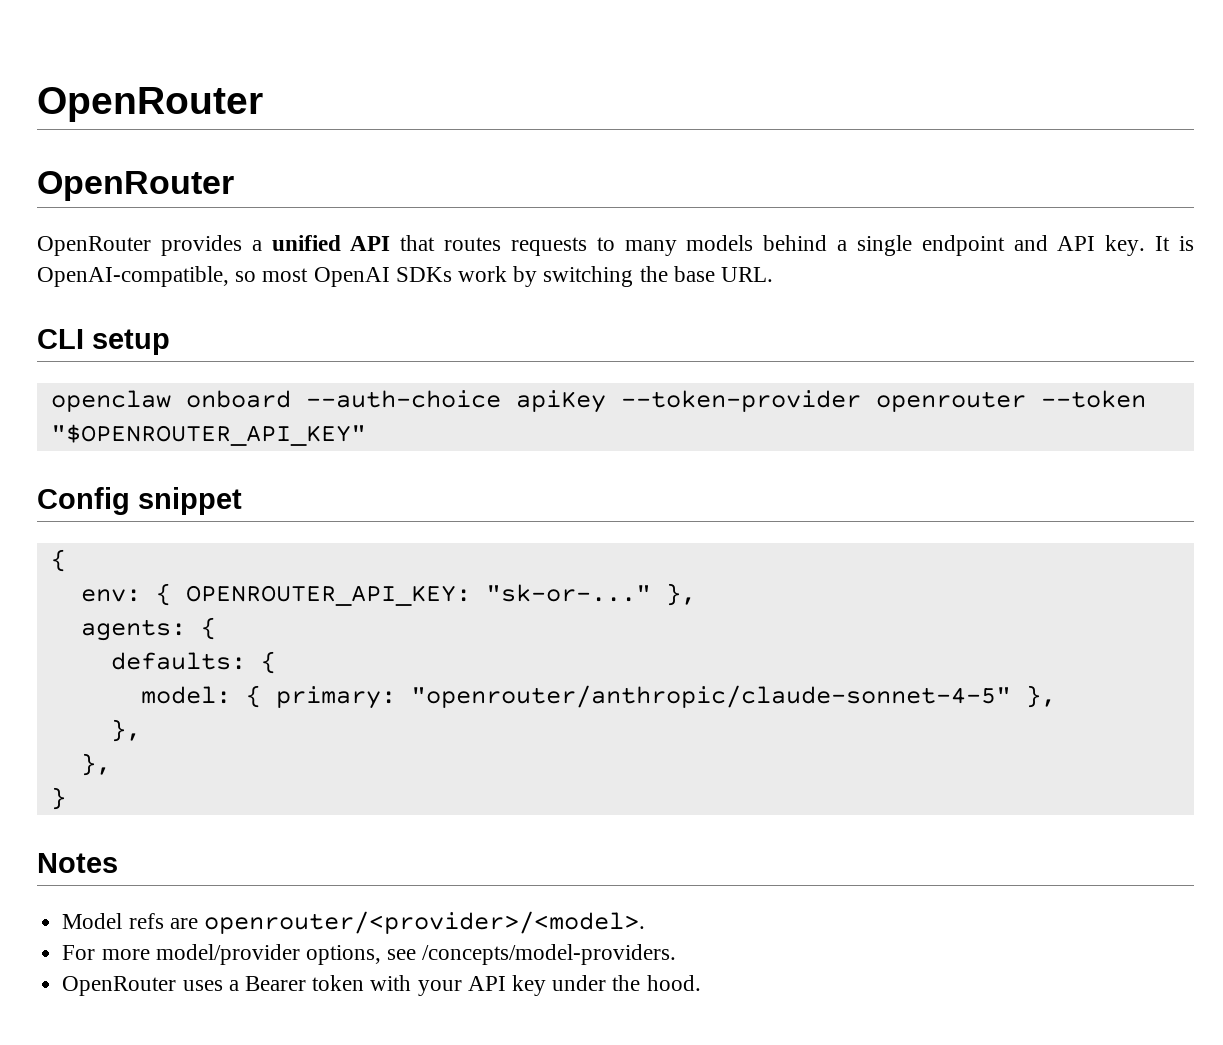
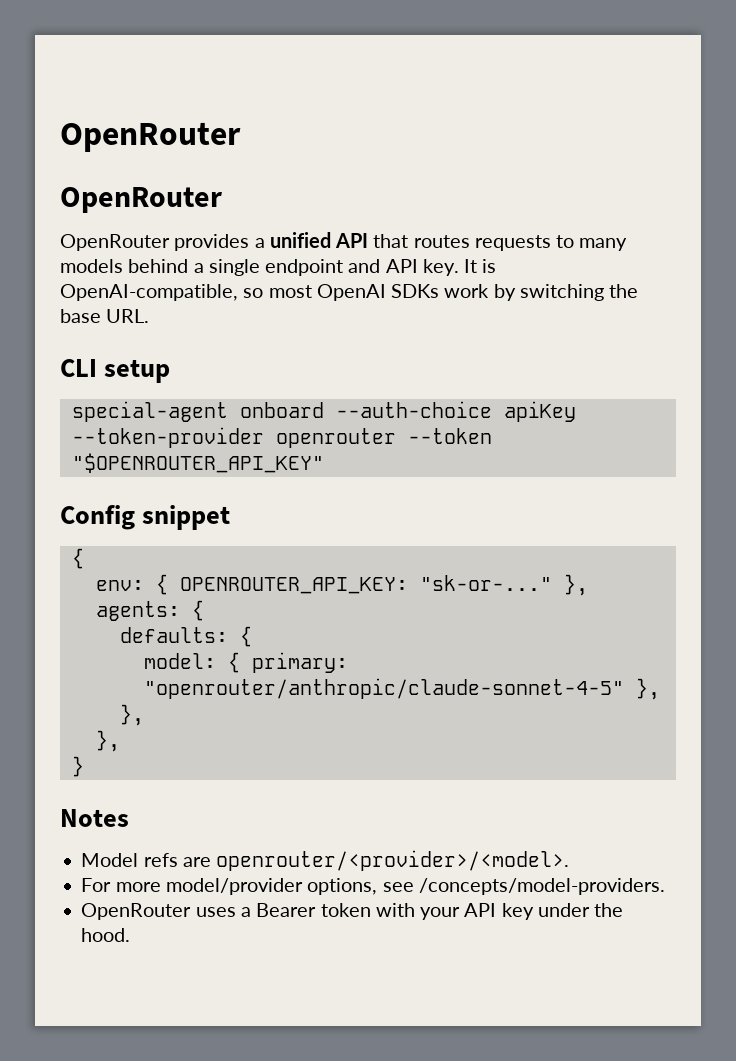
- openclaw onboard --auth-choice apiKey --token-provider openrouter --token "$OPENROUTER_API_KEY"
+ special-agent onboard --auth-choice apiKey --token-provider openrouter --token "$OPENROUTER_API_KEY"

